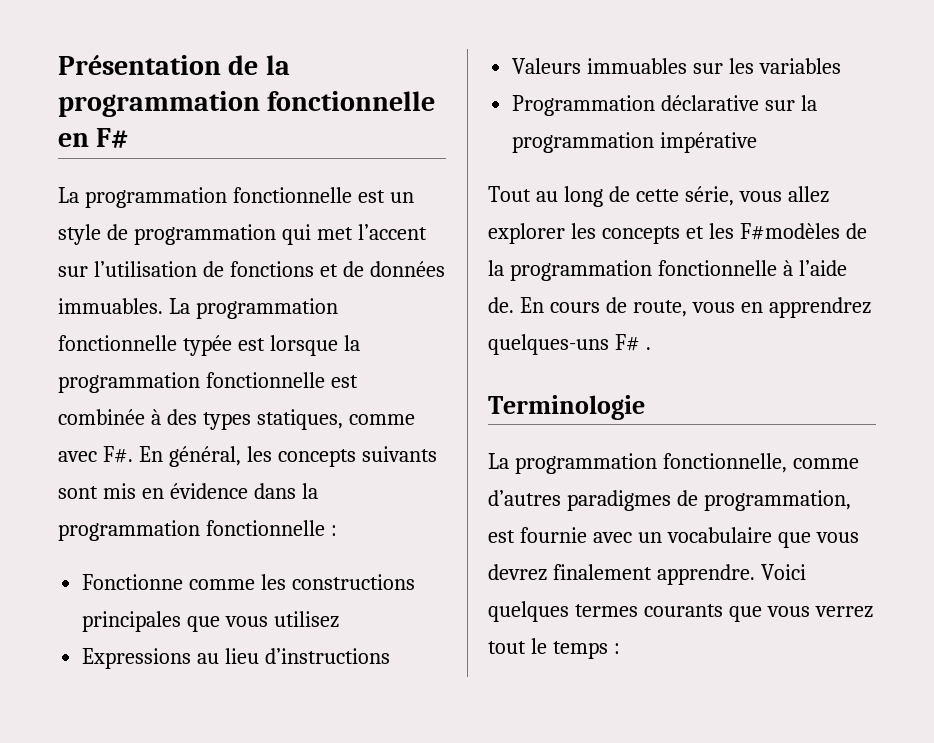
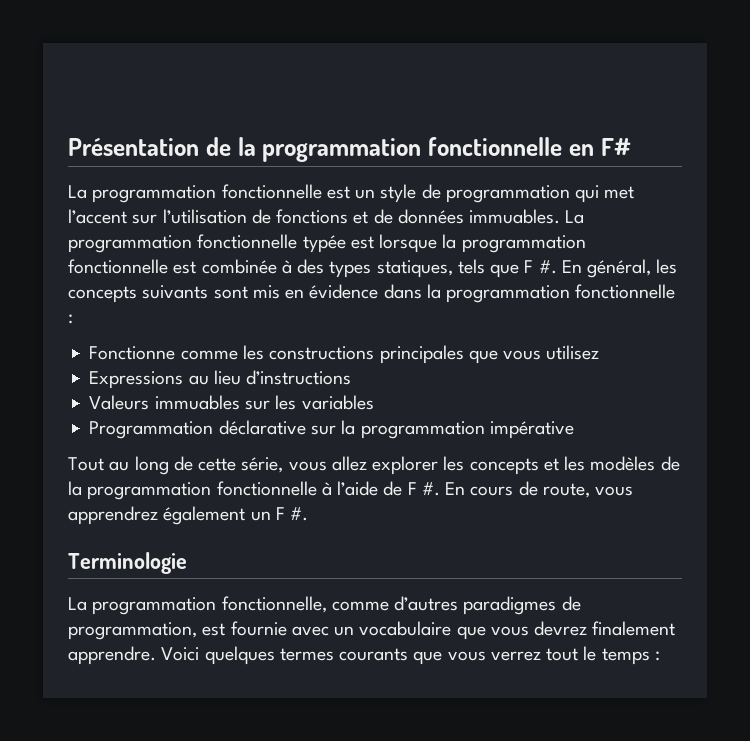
- La programmation fonctionnelle typée est lorsque la programmation fonctionnelle est combinée à des types statiques, comme avec F#. En général, les concepts suivants sont mis en évidence dans la programmation fonctionnelle :
+ La programmation fonctionnelle typée est lorsque la programmation fonctionnelle est combinée à des types statiques, tels que F #. En général, les concepts suivants sont mis en évidence dans la programmation fonctionnelle :
- Tout au long de cette série, vous allez explorer les concepts et les F#modèles de la programmation fonctionnelle à l’aide de.
+ Tout au long de cette série, vous allez explorer les concepts et les modèles de la programmation fonctionnelle à l’aide de F #.
- En cours de route, vous en apprendrez quelques-uns F# .
+ En cours de route, vous apprendrez également un F #.

